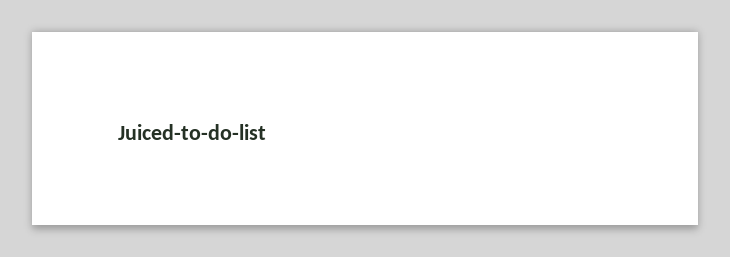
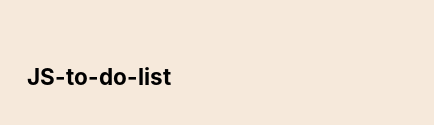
- Juiced-to-do-list
+ JS-to-do-list

